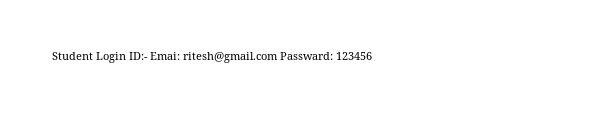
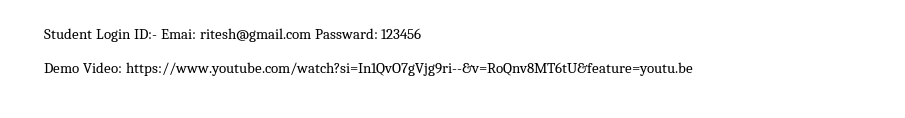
+ Demo Video: https://www.youtube.com/watch?si=In1QvO7gVjg9ri--&v=RoQnv8MT6tU&feature=youtu.be

